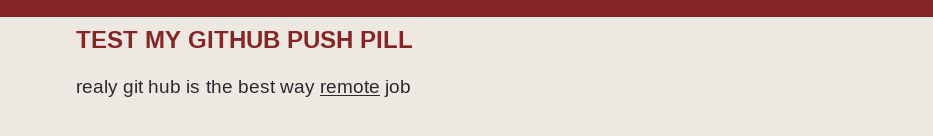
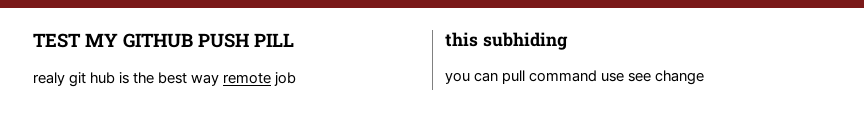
+ this subhiding
+ you can pull command use see change

